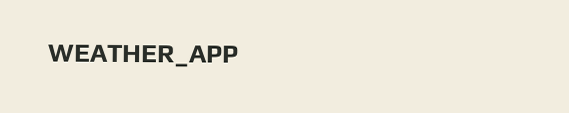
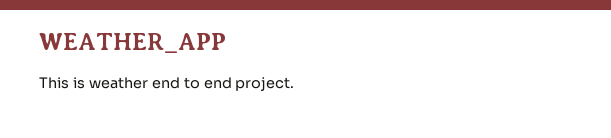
+ This is weather end to end project.

